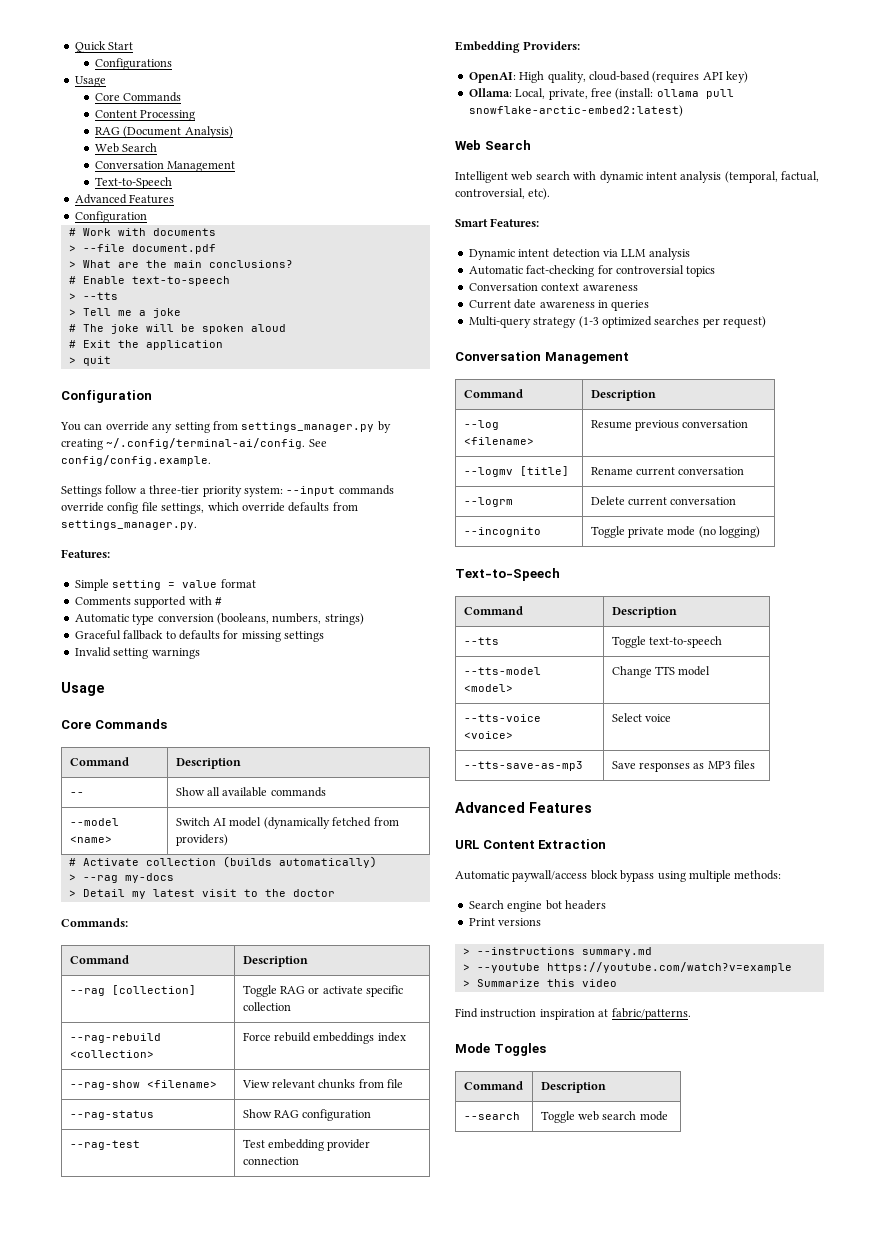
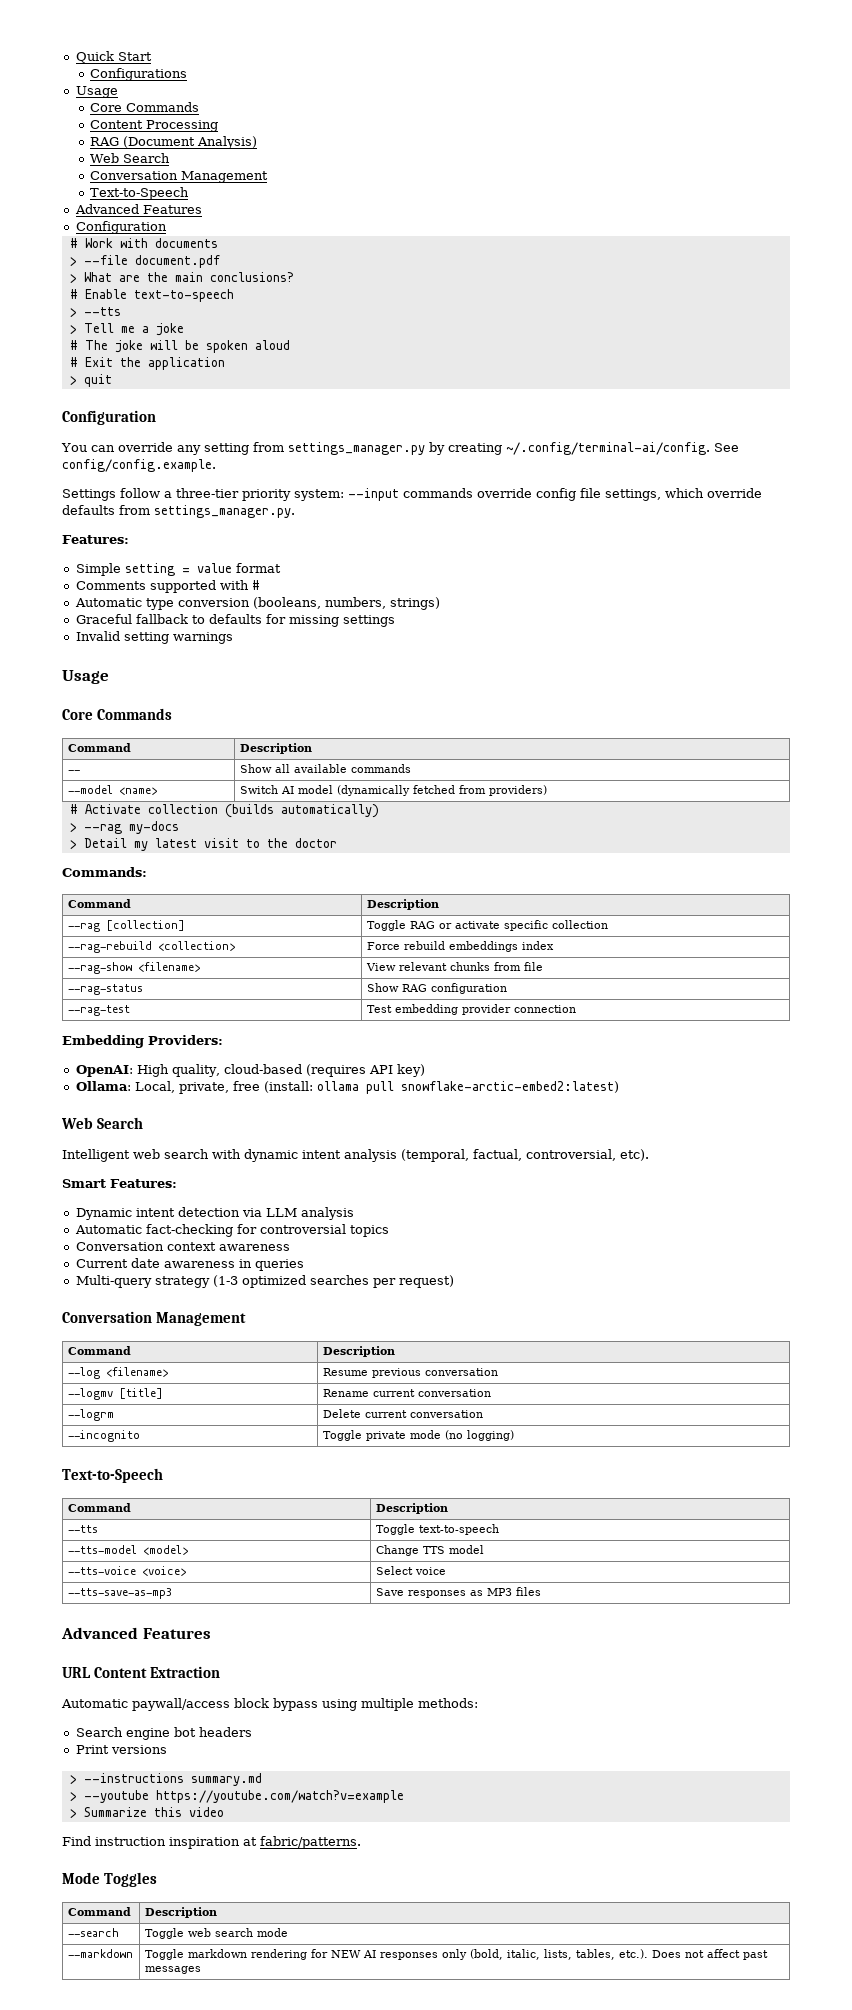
+ --markdown | Toggle markdown rendering for NEW AI responses only (bold, italic, lists, tables, etc.). Does not affect past messages

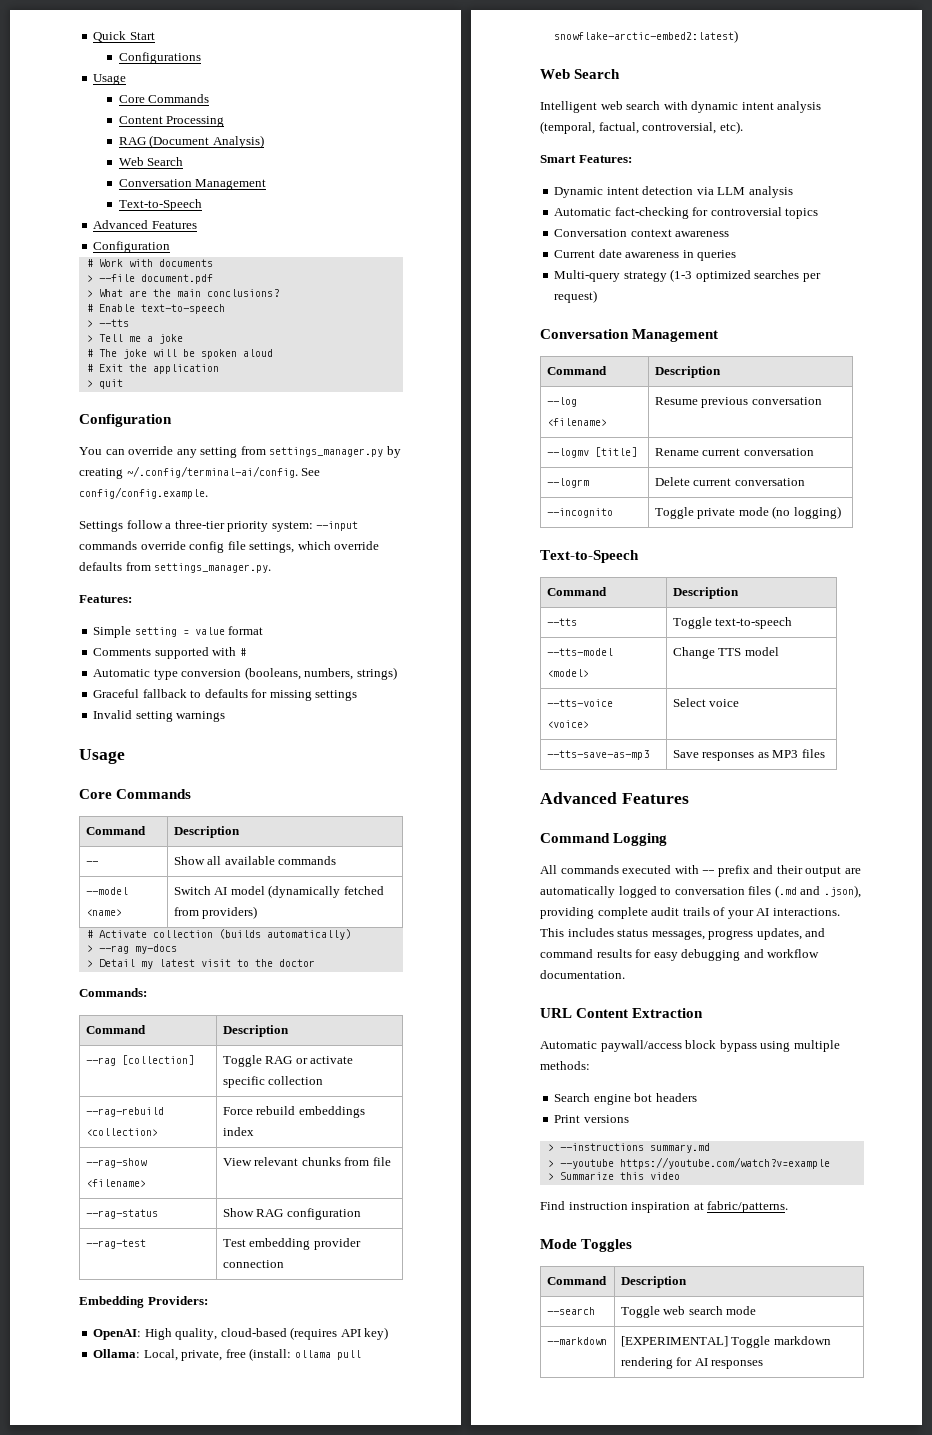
+ Command Logging
+ All commands executed with -- prefix and their output are automatically logged to conversation files (.md and .json), providing complete audit trails of your AI interactions. This includes status messages, progress updates, and command results for easy debugging and workflow documentation.
- --markdown | Toggle markdown rendering for NEW AI responses only (bold, italic, lists, tables, etc.). Does not affect past messages
+ --markdown | [EXPERIMENTAL] Toggle markdown rendering for AI responses

